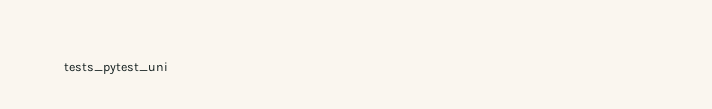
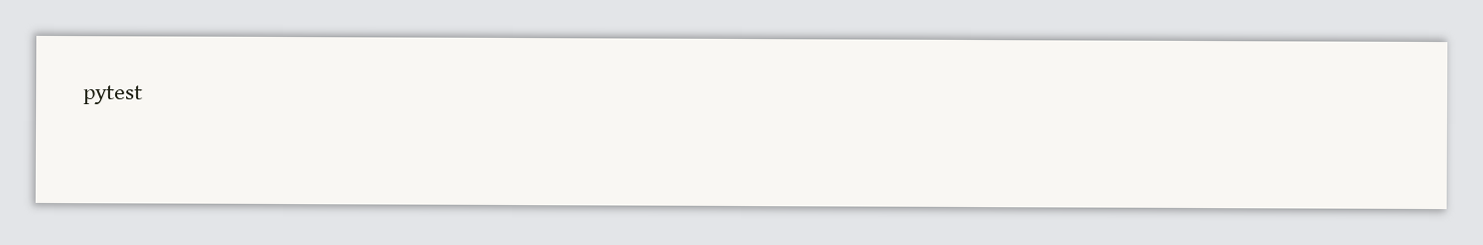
- tests_pytest_uni
+ pytest

